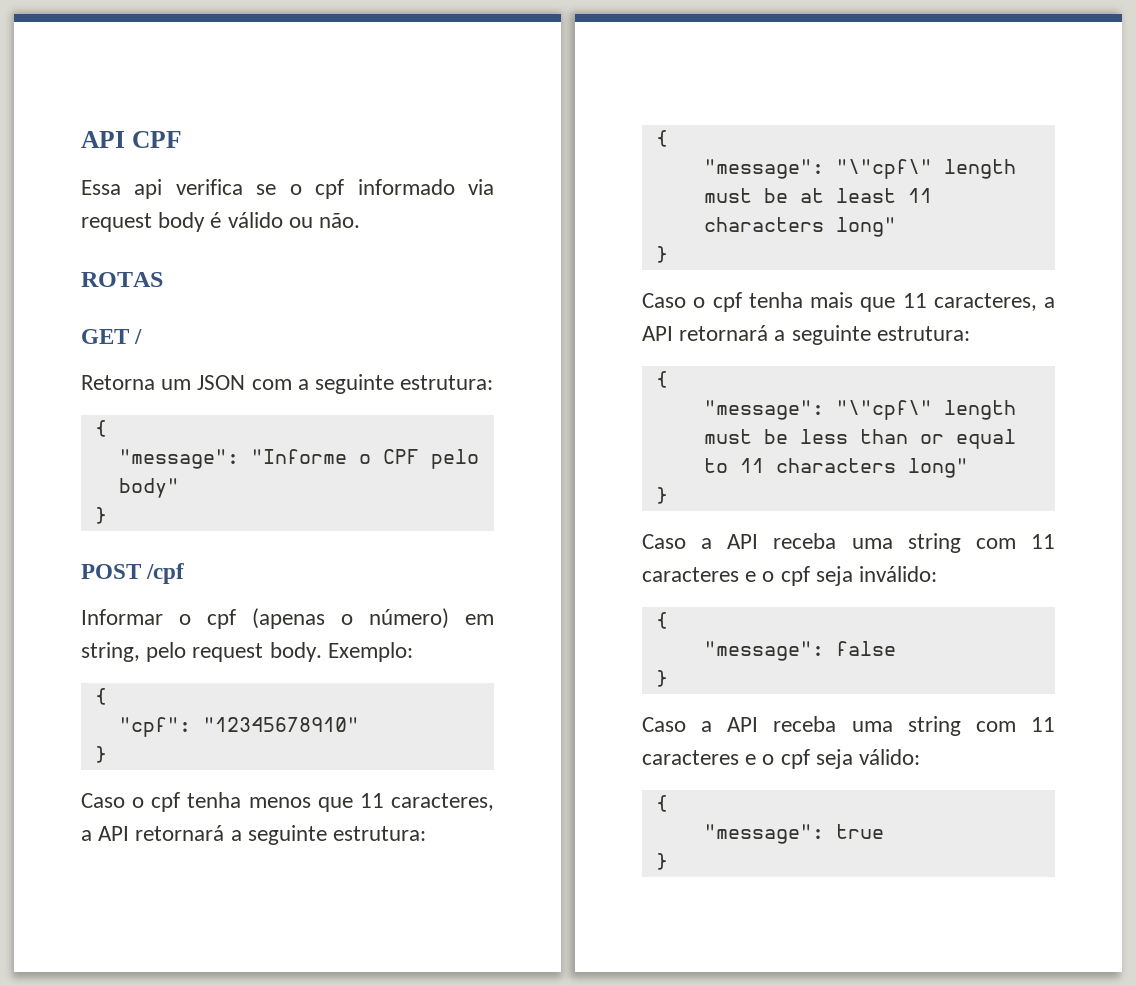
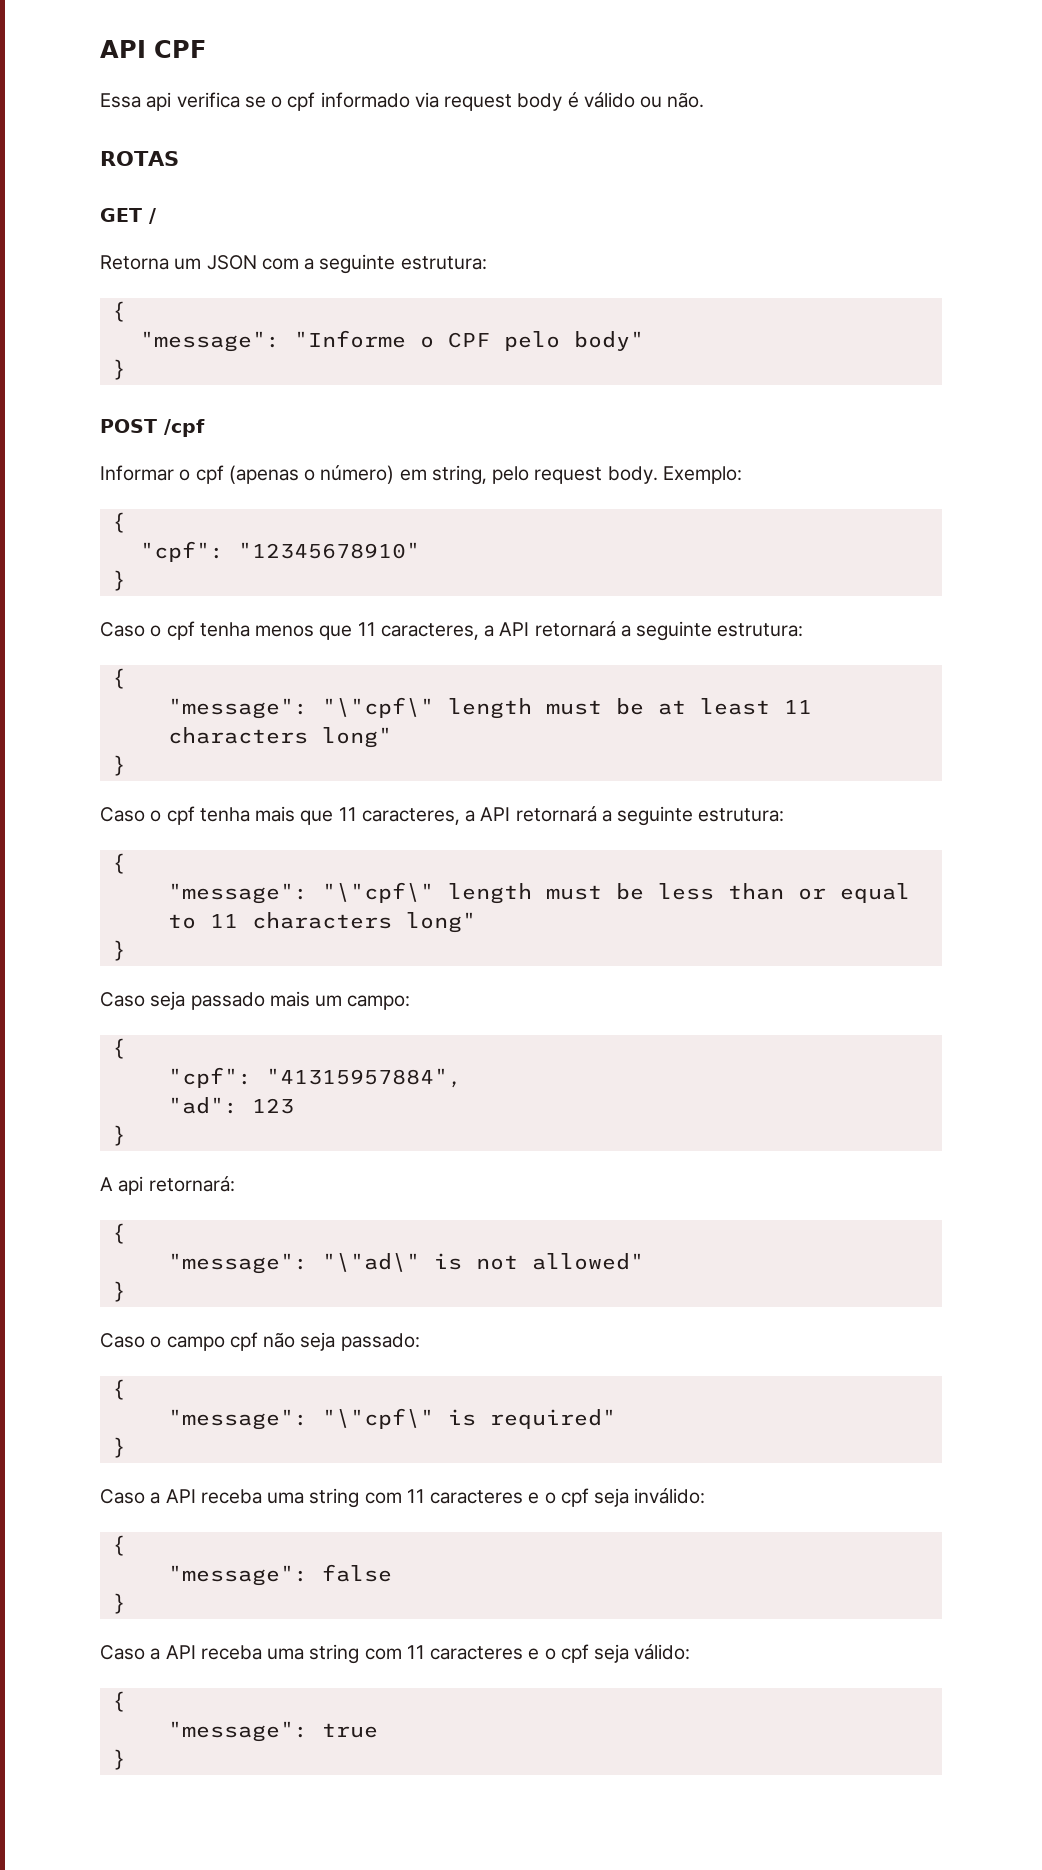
+ Caso seja passado mais um campo:
+ {
+ "cpf": "41315957884",
+ "ad": 123
+ }
+ A api retornará:
+ {
+ "message": "\"ad\" is not allowed"
+ }
+ Caso o campo cpf não seja passado:
+ {
+ "message": "\"cpf\" is required"
+ }

